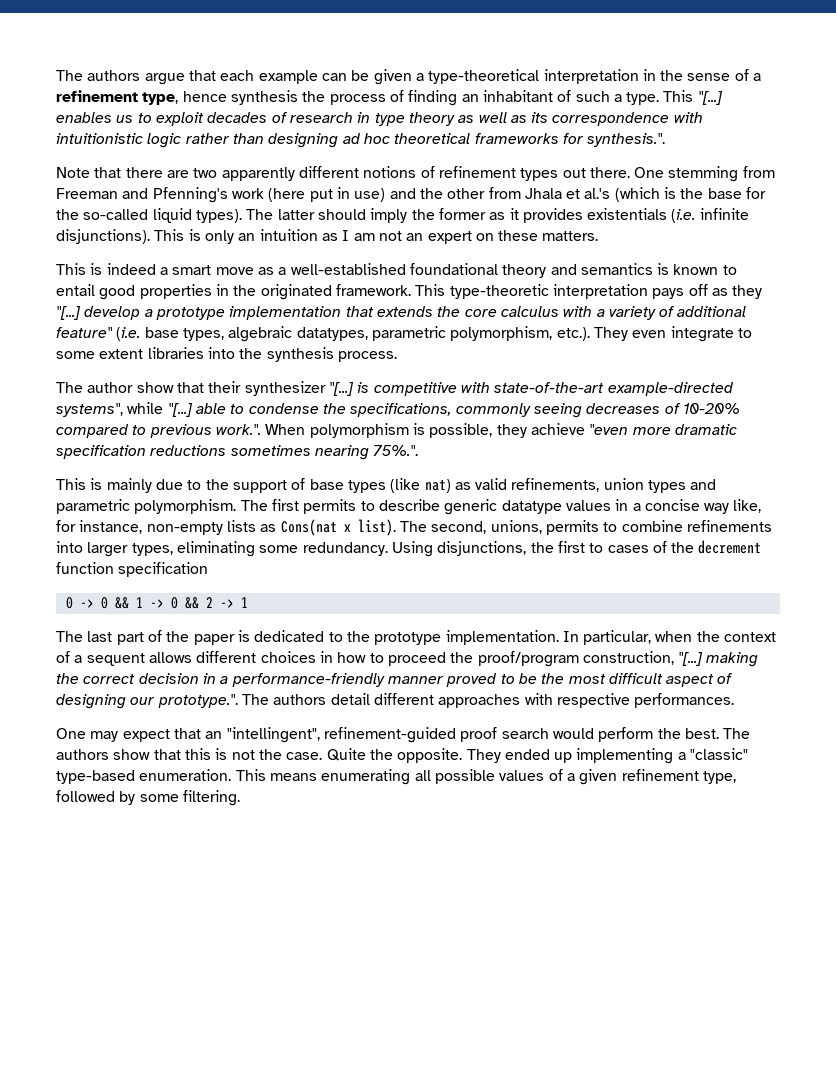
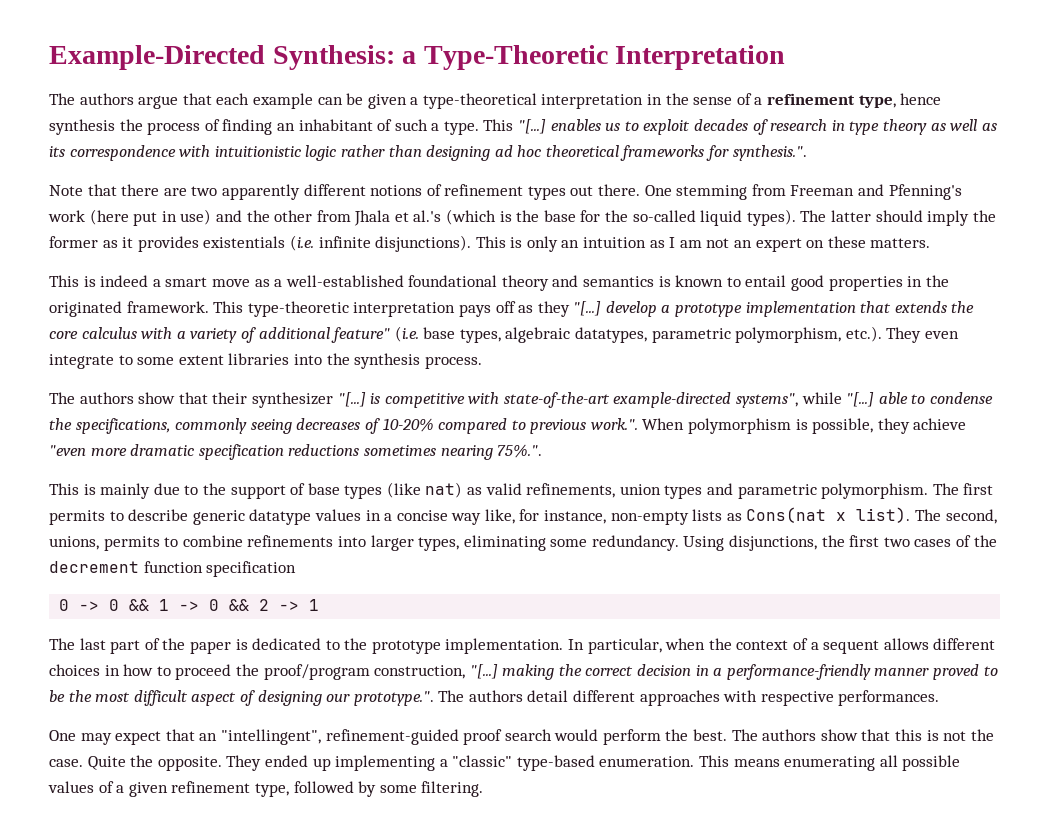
+ Example-Directed Synthesis: a Type-Theoretic Interpretation
- The author show that their synthesizer "[...] is competitive with state-of-the-art example-directed systems", while "[...] able to condense the specifications, commonly seeing decreases of 10-20% compared to previous work.". When polymorphism is possible, they achieve "even more dramatic specification reductions sometimes nearing 75%.".
+ The authors show that their synthesizer "[...] is competitive with state-of-the-art example-directed systems", while "[...] able to condense the specifications, commonly seeing decreases of 10-20% compared to previous work.". When polymorphism is possible, they achieve "even more dramatic specification reductions sometimes nearing 75%.".
- Using disjunctions, the first to cases of the decrement function specification
+ Using disjunctions, the first two cases of the decrement function specification

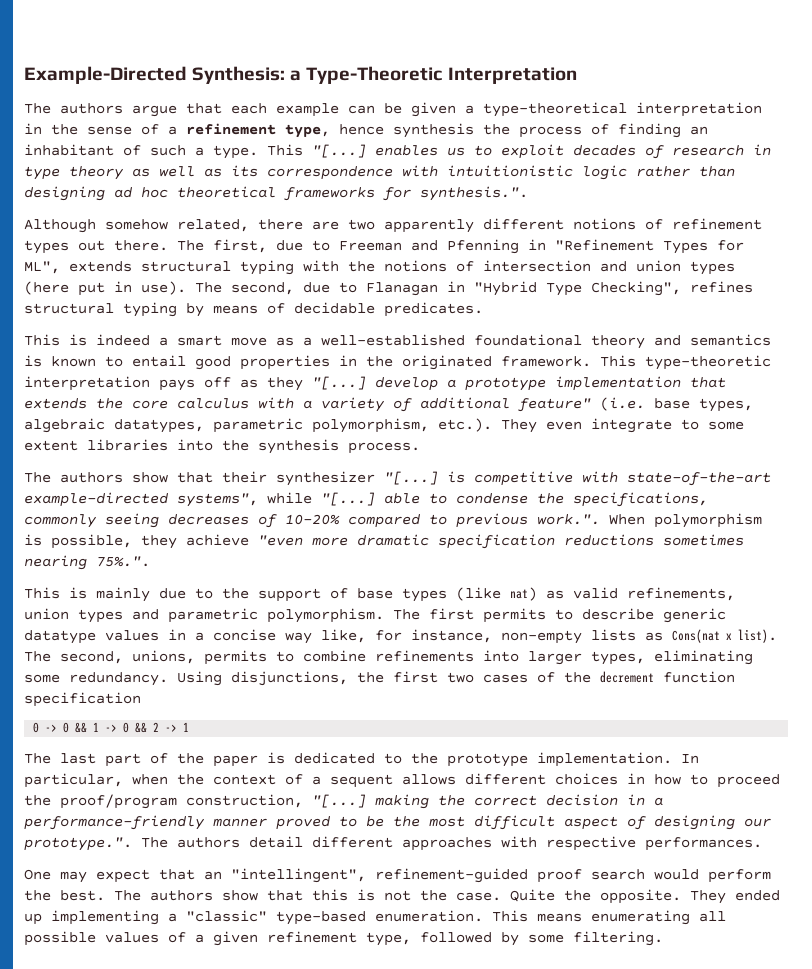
- Note that there are two apparently different notions of refinement types out there.
+ Although somehow related, there are two apparently different notions of refinement types out there.
- One stemming from Freeman and Pfenning's work (here put in use) and the other from Jhala et al.'s (which is the base for the so-called liquid types). The latter should imply the former as it provides existentials (i.e. infinite disjunctions). This is only an intuition as I am not an expert on these matters.
+ The first, due to Freeman and Pfenning in "Refinement Types for ML", extends structural typing with the notions of intersection and union types (here put in use). The second, due to Flanagan in "Hybrid Type Checking", refines structural typing by means of decidable predicates.

